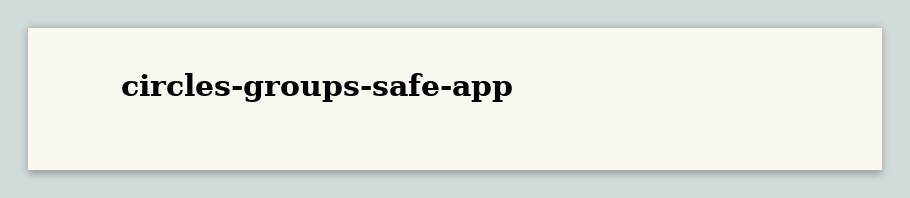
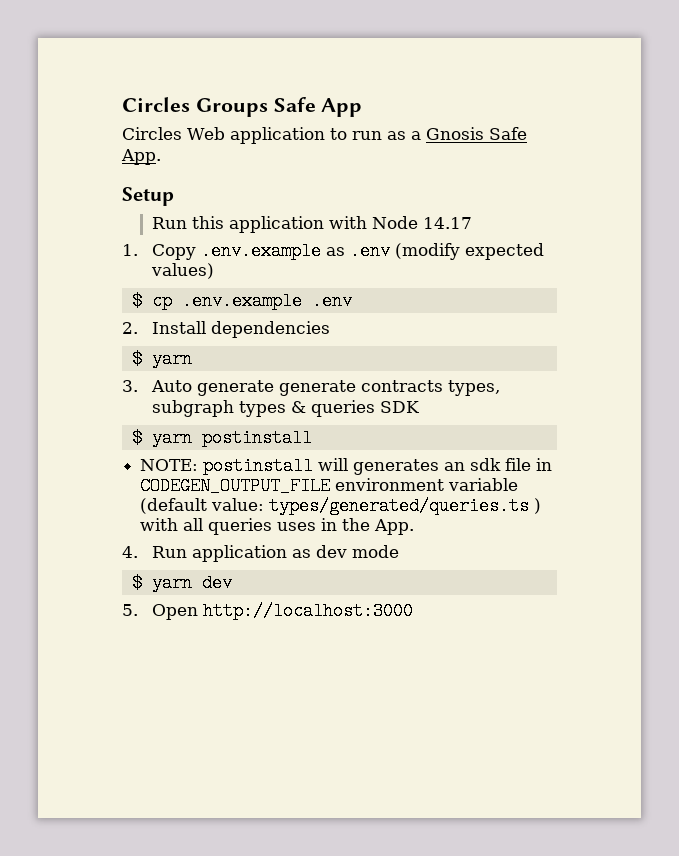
- circles-groups-safe-app
+ Circles Groups Safe App
+ Circles Web application to run as a Gnosis Safe App.
+ Setup
+ Run this application with Node 14.17
+ 1. Copy .env.example as .env (modify expected values)
+ $ cp .env.example .env
+ 2. Install dependencies
+ $ yarn
+ 3. Auto generate generate contracts types, subgraph types & queries SDK
+ $ yarn postinstall
+ NOTE: postinstall will generates an sdk file in CODEGEN_OUTPUT_FILE environment variable (default value: types/generated/queries.ts ) with all queries uses in the App.
+ 4. Run application as dev mode
+ $ yarn dev
+ 5. Open http://localhost:3000

